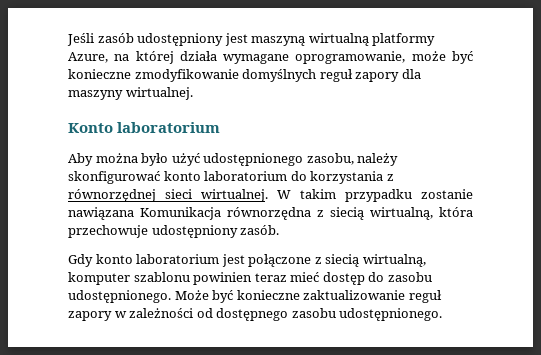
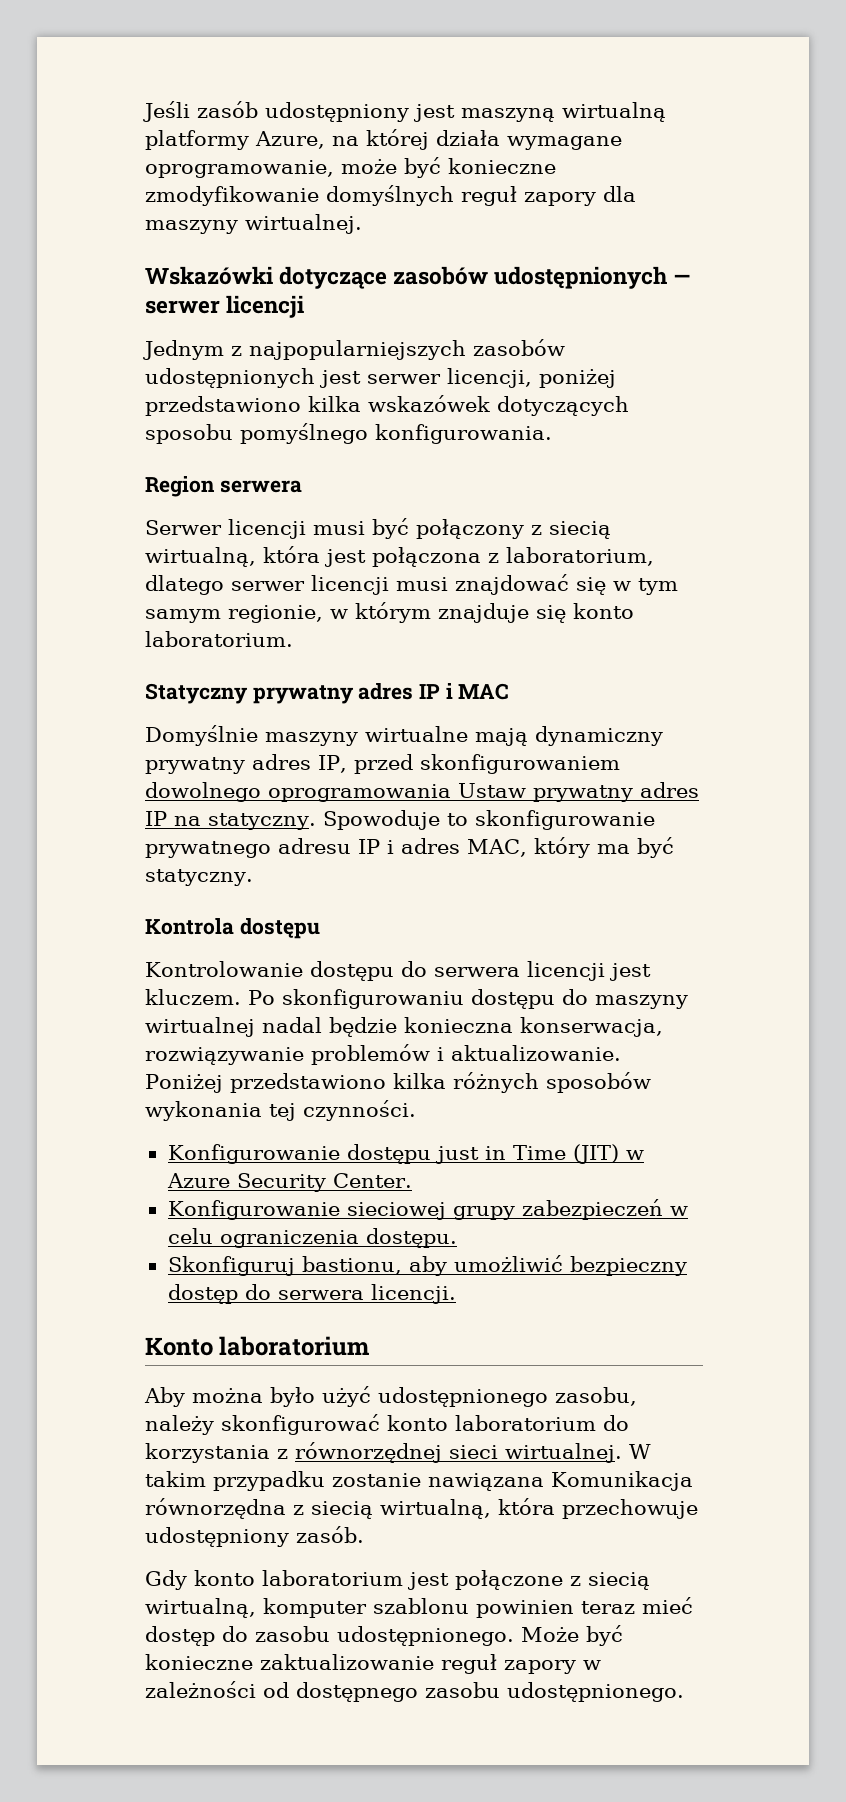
+ Wskazówki dotyczące zasobów udostępnionych — serwer licencji
+ Jednym z najpopularniejszych zasobów udostępnionych jest serwer licencji, poniżej przedstawiono kilka wskazówek dotyczących sposobu pomyślnego konfigurowania.
+ Region serwera
+ Serwer licencji musi być połączony z siecią wirtualną, która jest połączona z laboratorium, dlatego serwer licencji musi znajdować się w tym samym regionie, w którym znajduje się konto laboratorium.
+ Statyczny prywatny adres IP i MAC
+ Domyślnie maszyny wirtualne mają dynamiczny prywatny adres IP, przed skonfigurowaniem dowolnego oprogramowania Ustaw prywatny adres IP na statyczny. Spowoduje to skonfigurowanie prywatnego adresu IP i adres MAC, który ma być statyczny.
+ Kontrola dostępu
+ Kontrolowanie dostępu do serwera licencji jest kluczem. Po skonfigurowaniu dostępu do maszyny wirtualnej nadal będzie konieczna konserwacja, rozwiązywanie problemów i aktualizowanie. Poniżej przedstawiono kilka różnych sposobów wykonania tej czynności.
+ Konfigurowanie dostępu just in Time (JIT) w Azure Security Center.
+ Konfigurowanie sieciowej grupy zabezpieczeń w celu ograniczenia dostępu.
+ Skonfiguruj bastionu, aby umożliwić bezpieczny dostęp do serwera licencji.

